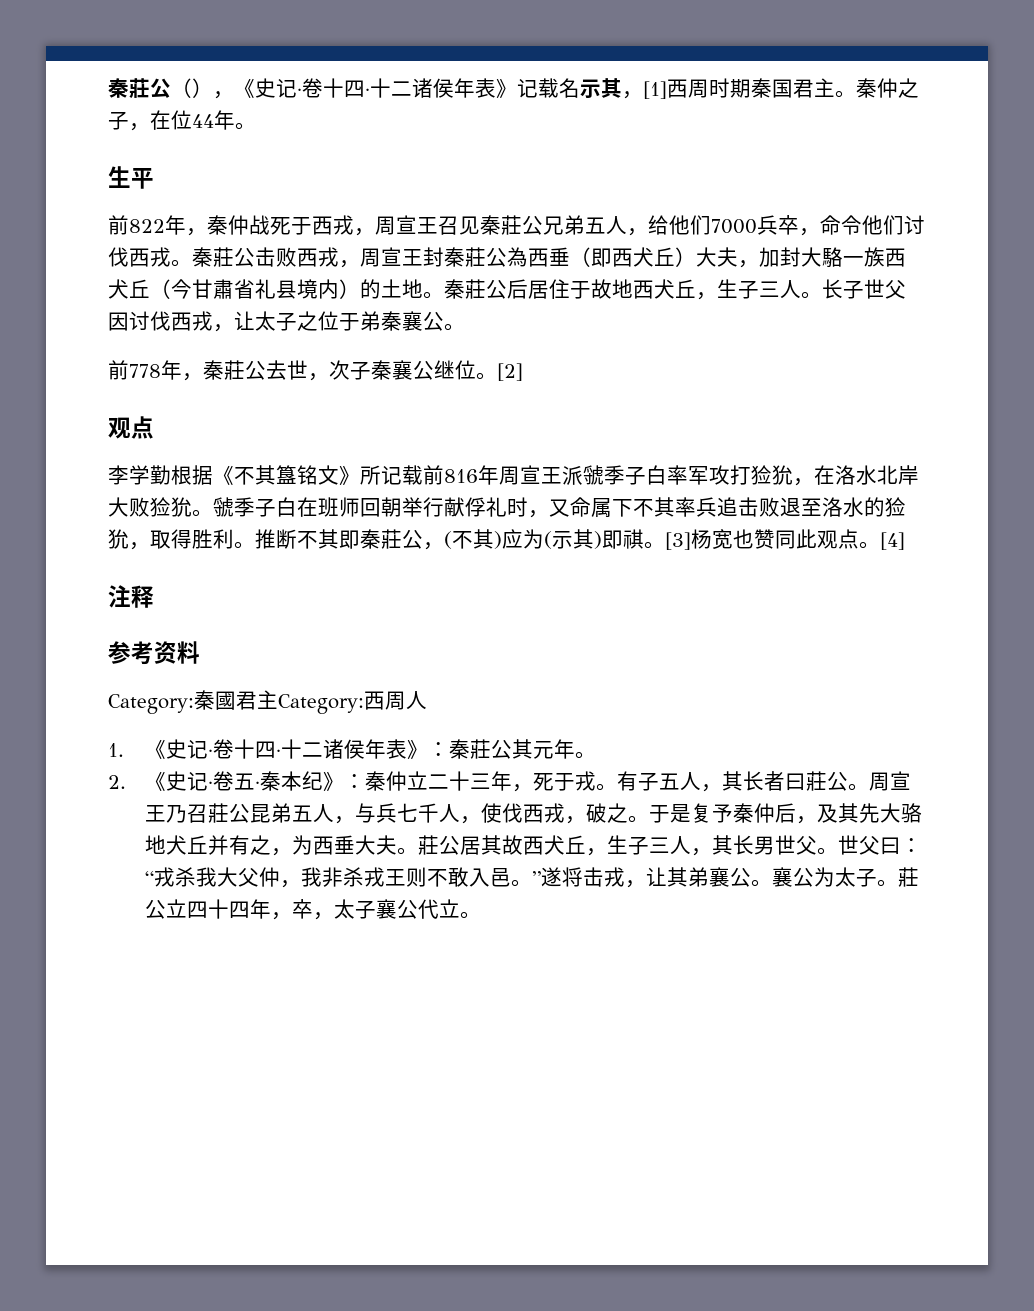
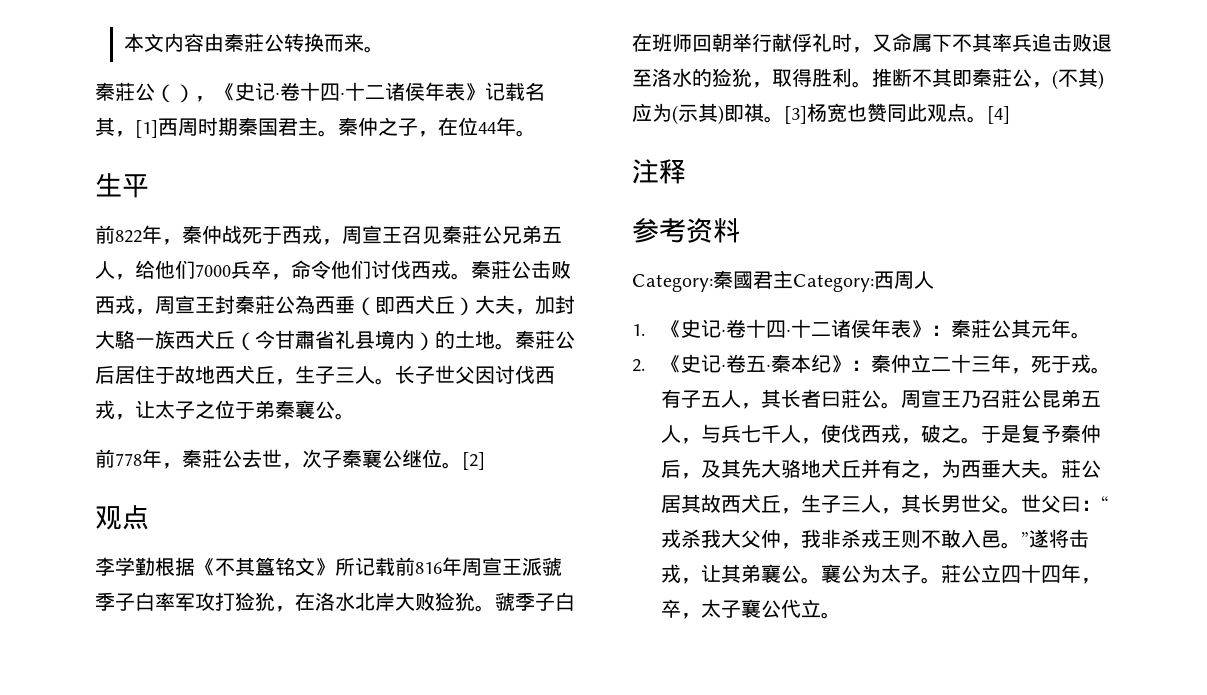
+ 本文内容由秦莊公转换而来。
- 秦莊公（），《史记·卷十四·十二诸侯年表》记载名示其，[1]西周时期秦国君主。
+ 秦莊公（），《史记·卷十四·十二诸侯年表》记载名其，[1]西周时期秦国君主。

